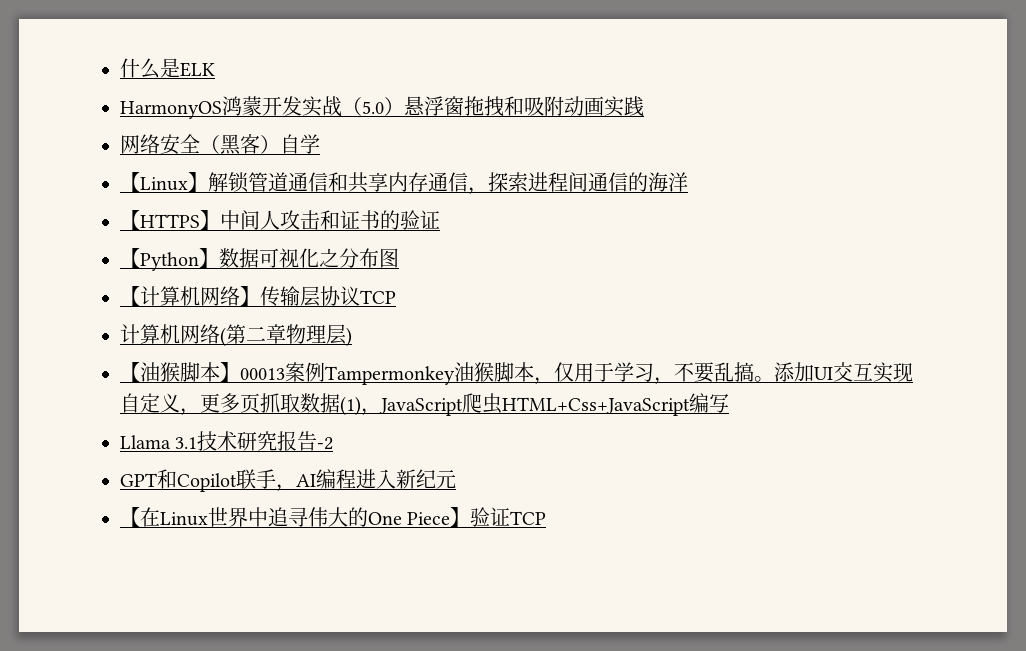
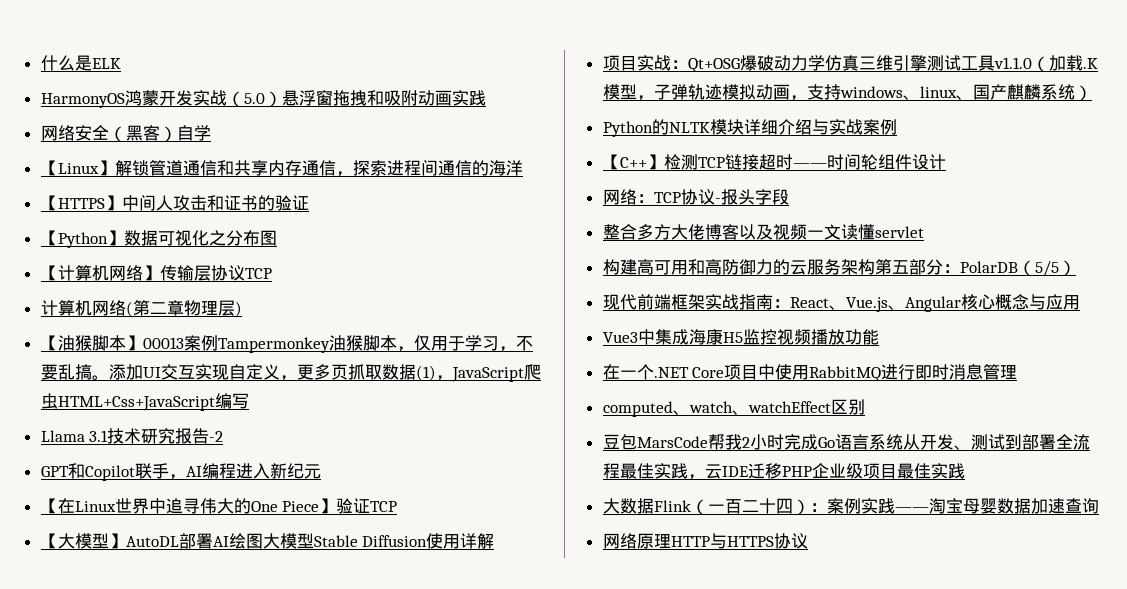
+ 【大模型】AutoDL部署AI绘图大模型Stable Diffusion使用详解
+ 项目实战：Qt+OSG爆破动力学仿真三维引擎测试工具v1.1.0（加载.K模型，子弹轨迹模拟动画，支持windows、linux、国产麒麟系统）
+ Python的NLTK模块详细介绍与实战案例
+ 【C++】检测TCP链接超时——时间轮组件设计
+ 网络：TCP协议-报头字段
+ 整合多方大佬博客以及视频一文读懂servlet
+ 构建高可用和高防御力的云服务架构第五部分：PolarDB（5/5）
+ 现代前端框架实战指南：React、Vue.js、Angular核心概念与应用
+ Vue3中集成海康H5监控视频播放功能
+ 在一个.NET Core项目中使用RabbitMQ进行即时消息管理
+ computed、watch、watchEffect区别
+ 豆包MarsCode帮我2小时完成Go语言系统从开发、测试到部署全流程最佳实践，云IDE迁移PHP企业级项目最佳实践
+ 大数据Flink（一百二十四）：案例实践——淘宝母婴数据加速查询
+ 网络原理HTTP与HTTPS协议

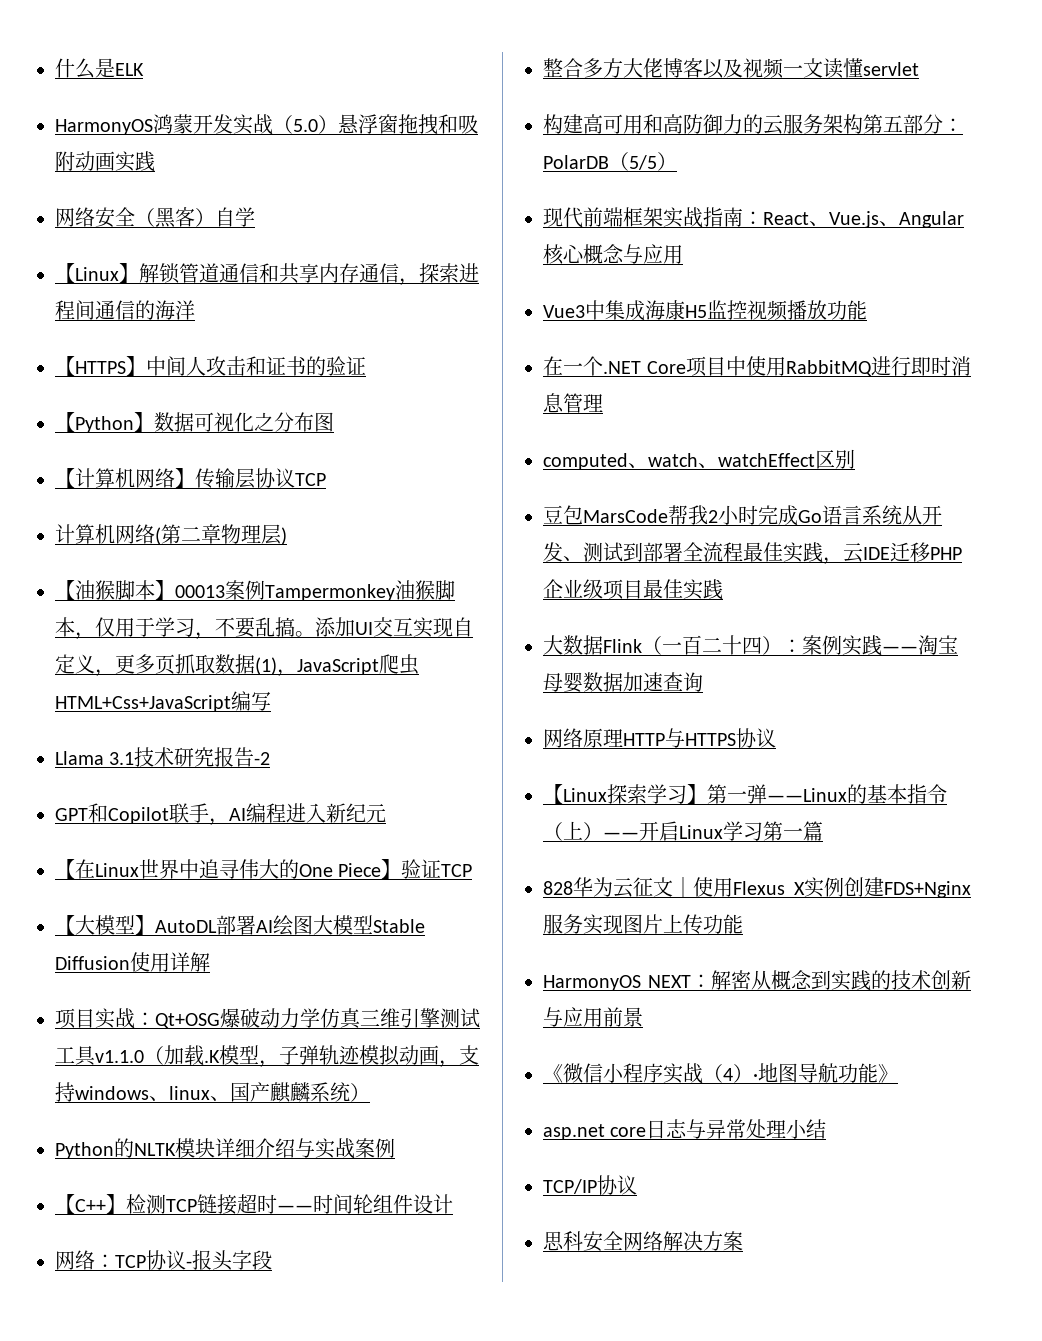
+ 【Linux探索学习】第一弹——Linux的基本指令（上）——开启Linux学习第一篇
+ 828华为云征文｜使用Flexus X实例创建FDS+Nginx服务实现图片上传功能
+ HarmonyOS NEXT：解密从概念到实践的技术创新与应用前景
+ 《微信小程序实战（4）·地图导航功能》
+ asp.net core日志与异常处理小结
+ TCP/IP协议
+ 思科安全网络解决方案

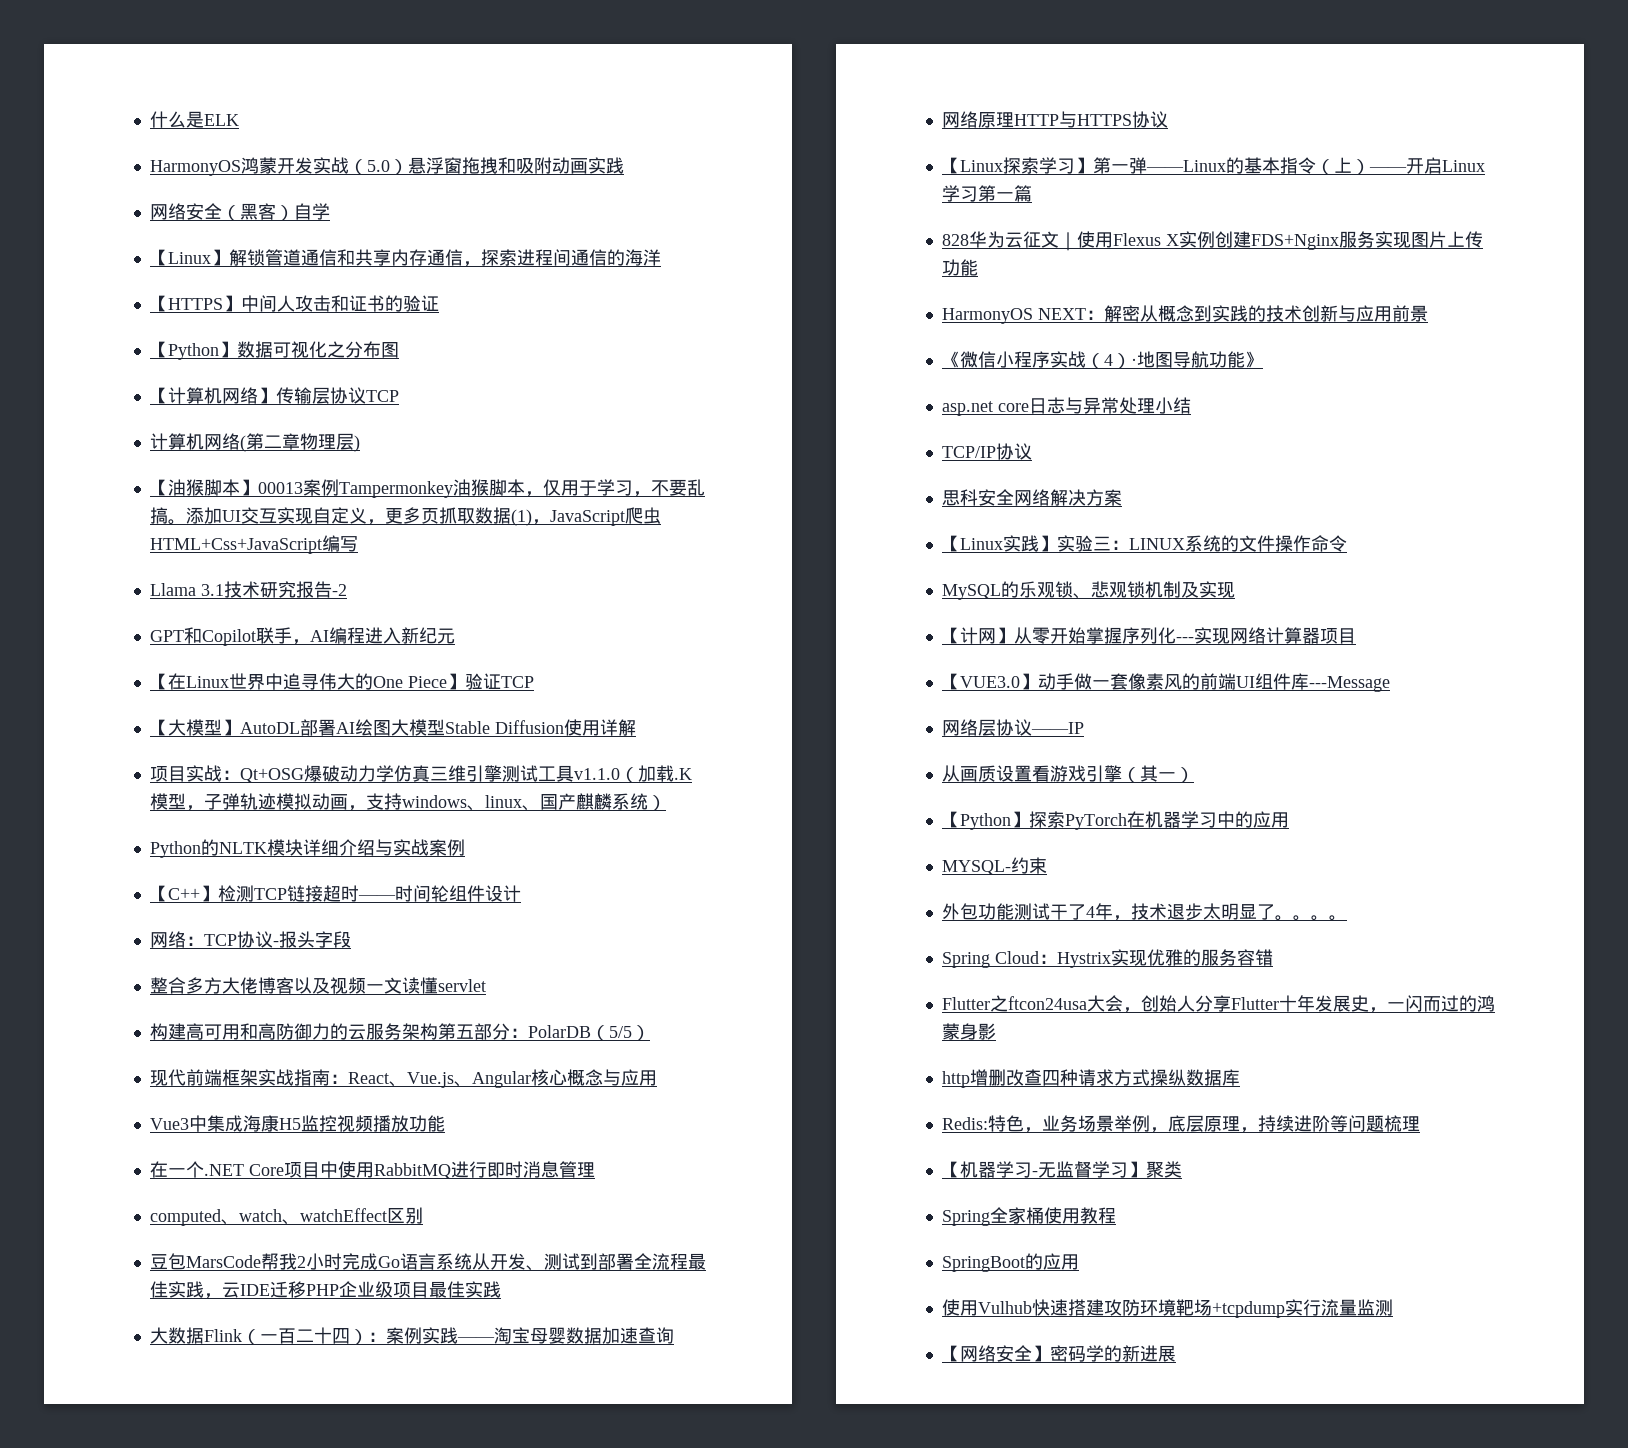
+ 【Linux实践】实验三：LINUX系统的文件操作命令
+ MySQL的乐观锁、悲观锁机制及实现
+ 【计网】从零开始掌握序列化---实现网络计算器项目
+ 【VUE3.0】动手做一套像素风的前端UI组件库---Message
+ 网络层协议——IP
+ 从画质设置看游戏引擎（其一）
+ 【Python】探索PyTorch在机器学习中的应用
+ MYSQL-约束
+ 外包功能测试干了4年，技术退步太明显了。。。。
+ Spring Cloud：Hystrix实现优雅的服务容错
+ Flutter之ftcon24usa大会，创始人分享Flutter十年发展史，一闪而过的鸿蒙身影
+ http增删改查四种请求方式操纵数据库
+ Redis:特色，业务场景举例，底层原理，持续进阶等问题梳理
+ 【机器学习-无监督学习】聚类
+ Spring全家桶使用教程
+ SpringBoot的应用
+ 使用Vulhub快速搭建攻防环境靶场+tcpdump实行流量监测
+ 【网络安全】密码学的新进展

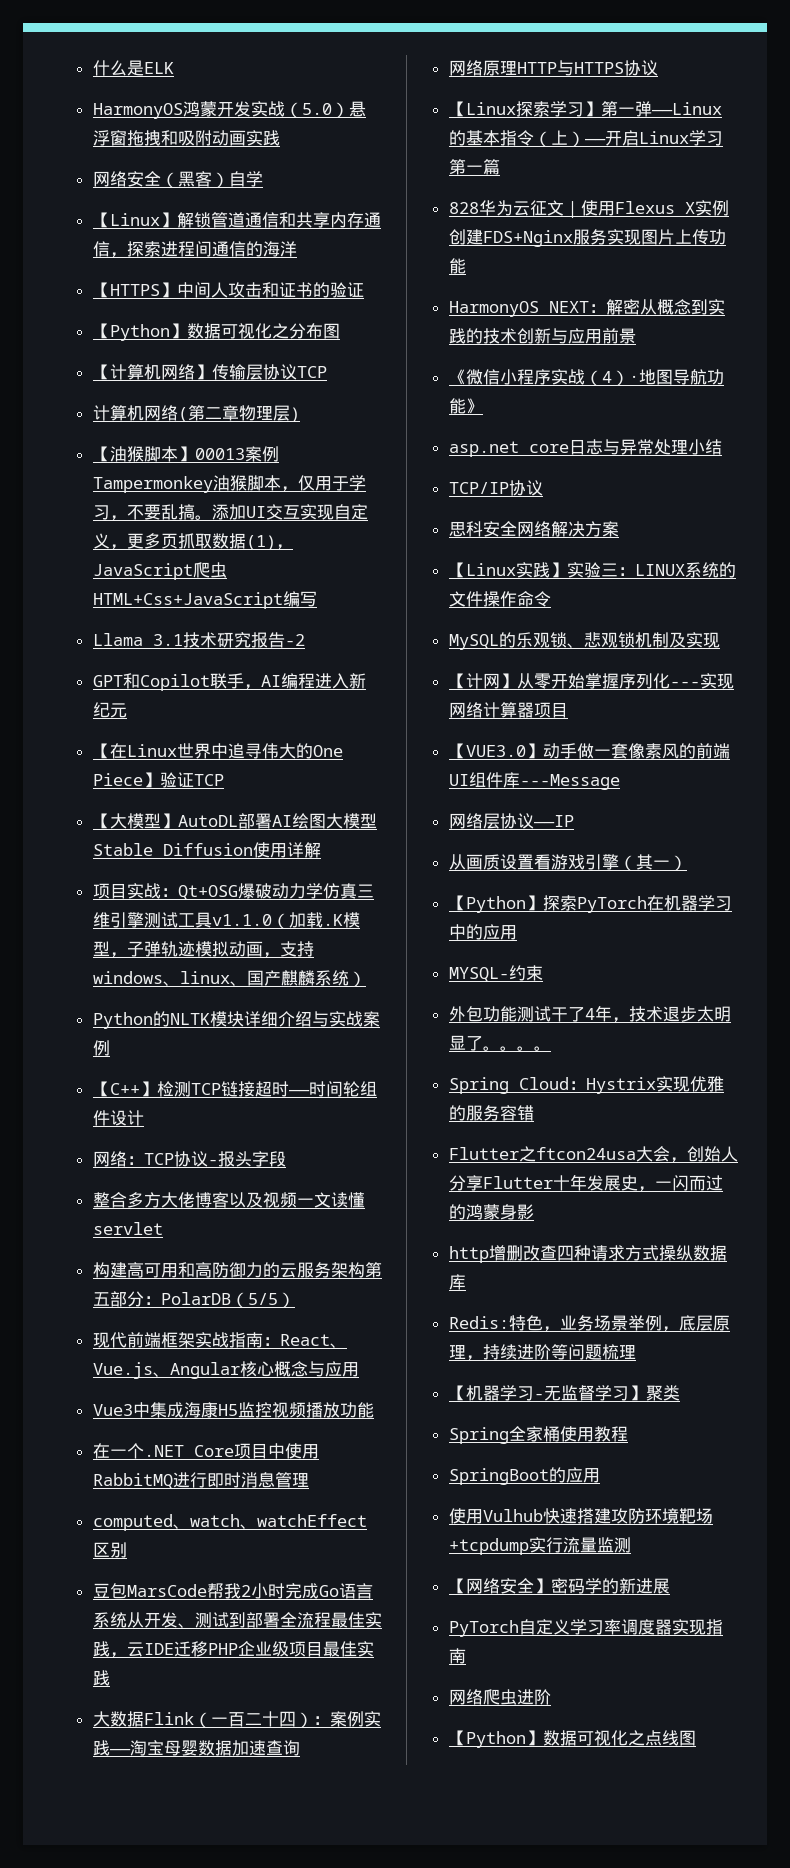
+ PyTorch自定义学习率调度器实现指南
+ 网络爬虫进阶
+ 【Python】数据可视化之点线图

